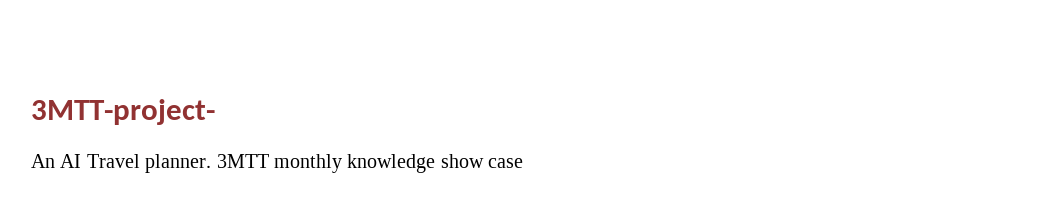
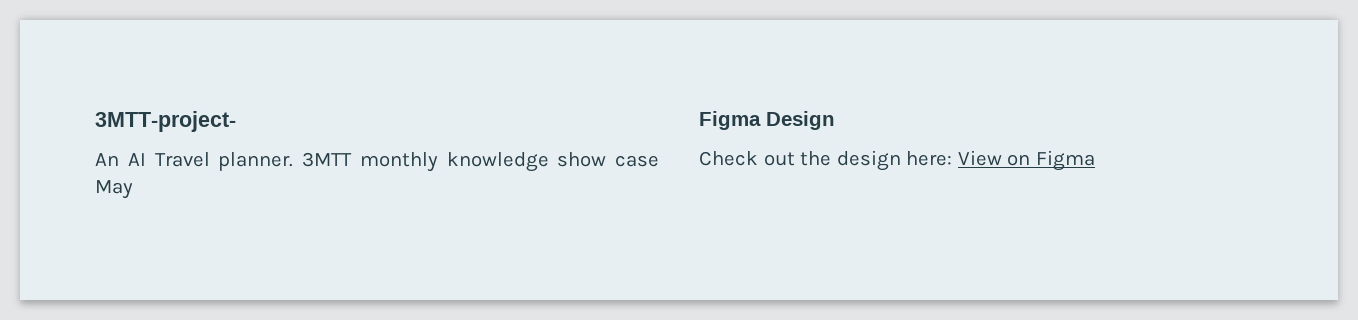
- 3MTT monthly knowledge show case
+ 3MTT monthly knowledge show case May
+ Figma Design
+ Check out the design here: View on Figma

